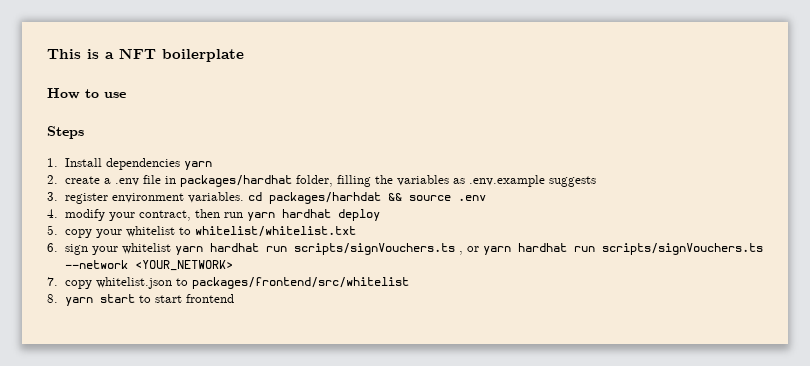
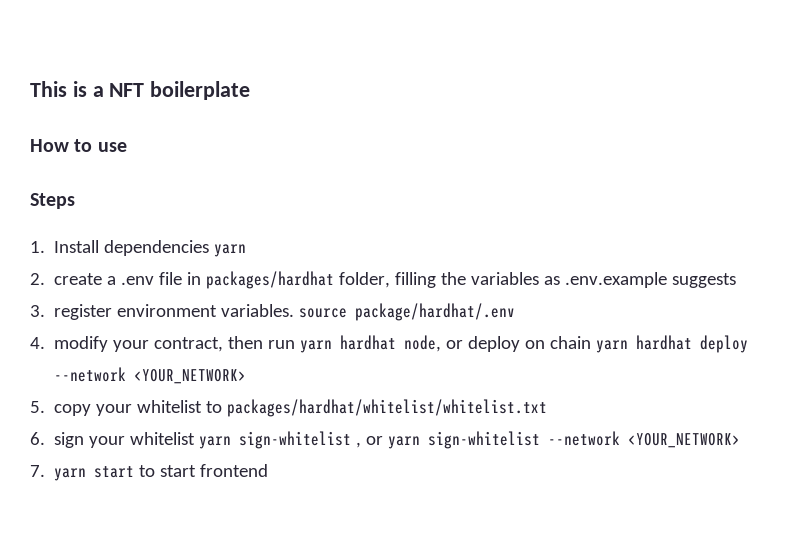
- 3. register environment variables. cd packages/harhdat && source .env
+ 3. register environment variables. source package/hardhat/.env
- 4. modify your contract, then run yarn hardhat deploy
+ 4. modify your contract, then run yarn hardhat node, or deploy on chain yarn hardhat deploy --network <YOUR_NETWORK>
- 5. copy your whitelist to whitelist/whitelist.txt
+ 5. copy your whitelist to packages/hardhat/whitelist/whitelist.txt
- 6. sign your whitelist yarn hardhat run scripts/signVouchers.ts , or yarn hardhat run scripts/signVouchers.ts --network <YOUR_NETWORK>
- 7. copy whitelist.json to packages/frontend/src/whitelist
- 8. yarn start to start frontend
+ 6. sign your whitelist yarn sign-whitelist , or yarn sign-whitelist --network <YOUR_NETWORK>
+ 7. yarn start to start frontend

